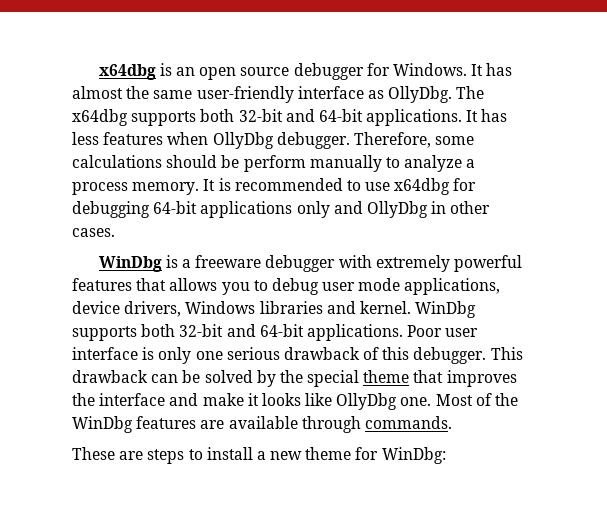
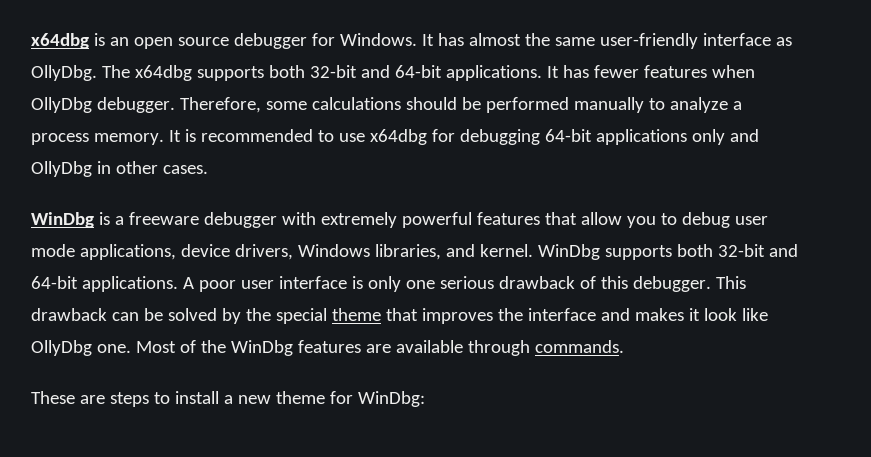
- It has less features when OllyDbg debugger.
+ It has fewer features when OllyDbg debugger.
- Therefore, some calculations should be perform manually to analyze a process memory.
+ Therefore, some calculations should be performed manually to analyze a process memory.
- WinDbg is a freeware debugger with extremely powerful features that allows you to debug user mode applications, device drivers, Windows libraries and kernel.
+ WinDbg is a freeware debugger with extremely powerful features that allow you to debug user mode applications, device drivers, Windows libraries, and kernel.
- Poor user interface is only one serious drawback of this debugger.
+ A poor user interface is only one serious drawback of this debugger.
- This drawback can be solved by the special theme that improves the interface and make it looks like OllyDbg one.
+ This drawback can be solved by the special theme that improves the interface and makes it look like OllyDbg one.

